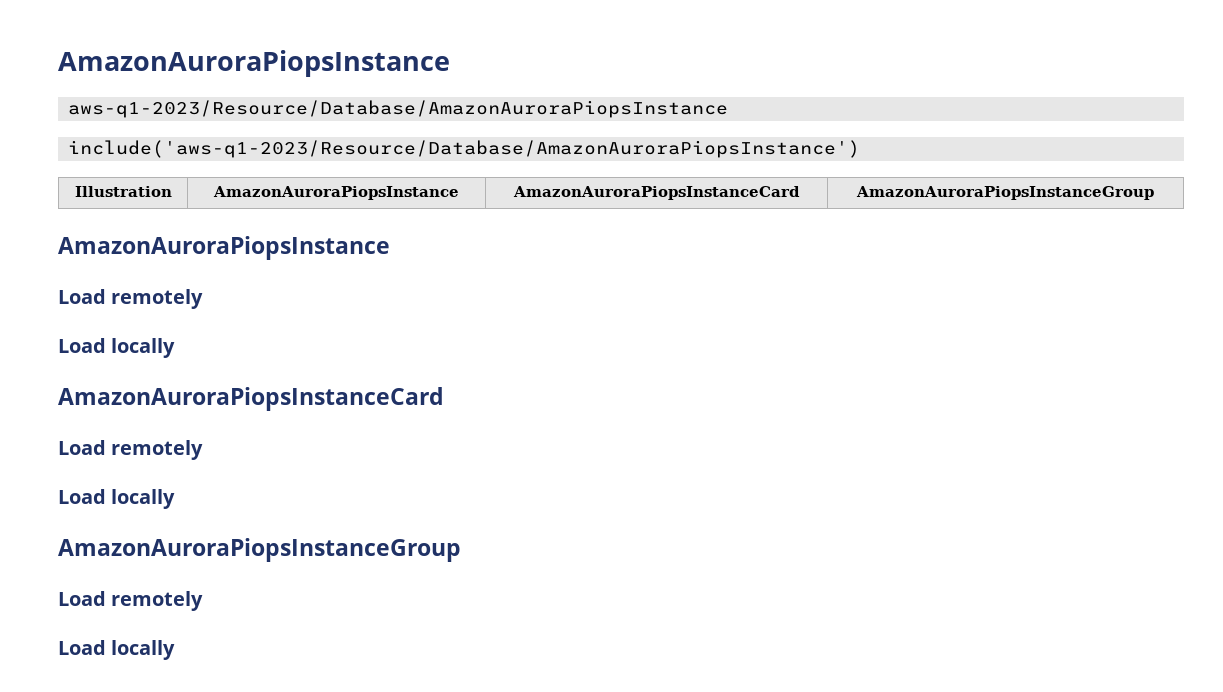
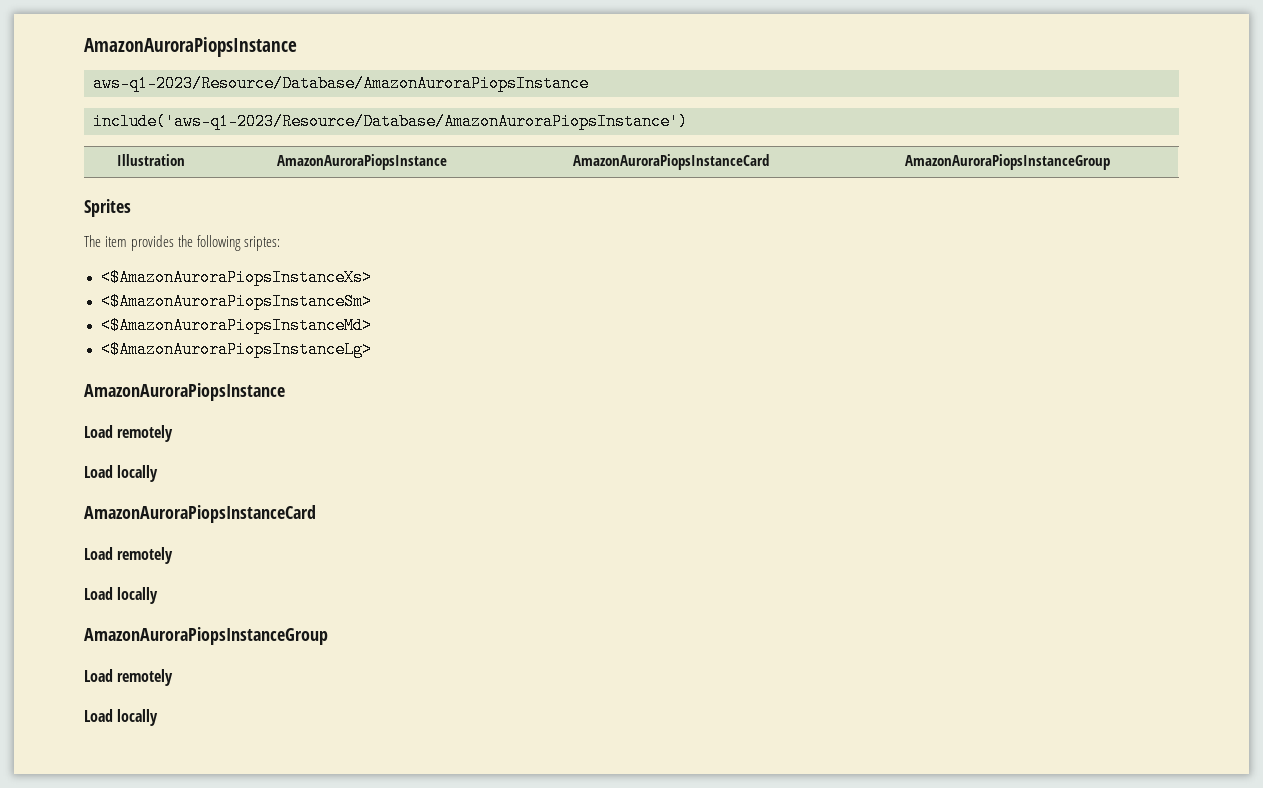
+ Sprites
+ The item provides the following sriptes:
+ <$AmazonAuroraPiopsInstanceXs>
+ <$AmazonAuroraPiopsInstanceSm>
+ <$AmazonAuroraPiopsInstanceMd>
+ <$AmazonAuroraPiopsInstanceLg>

